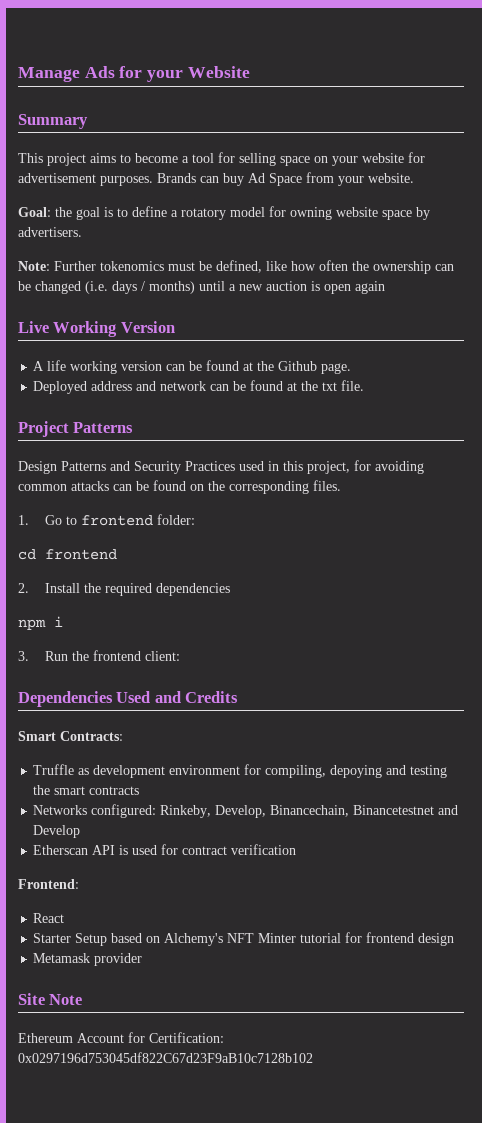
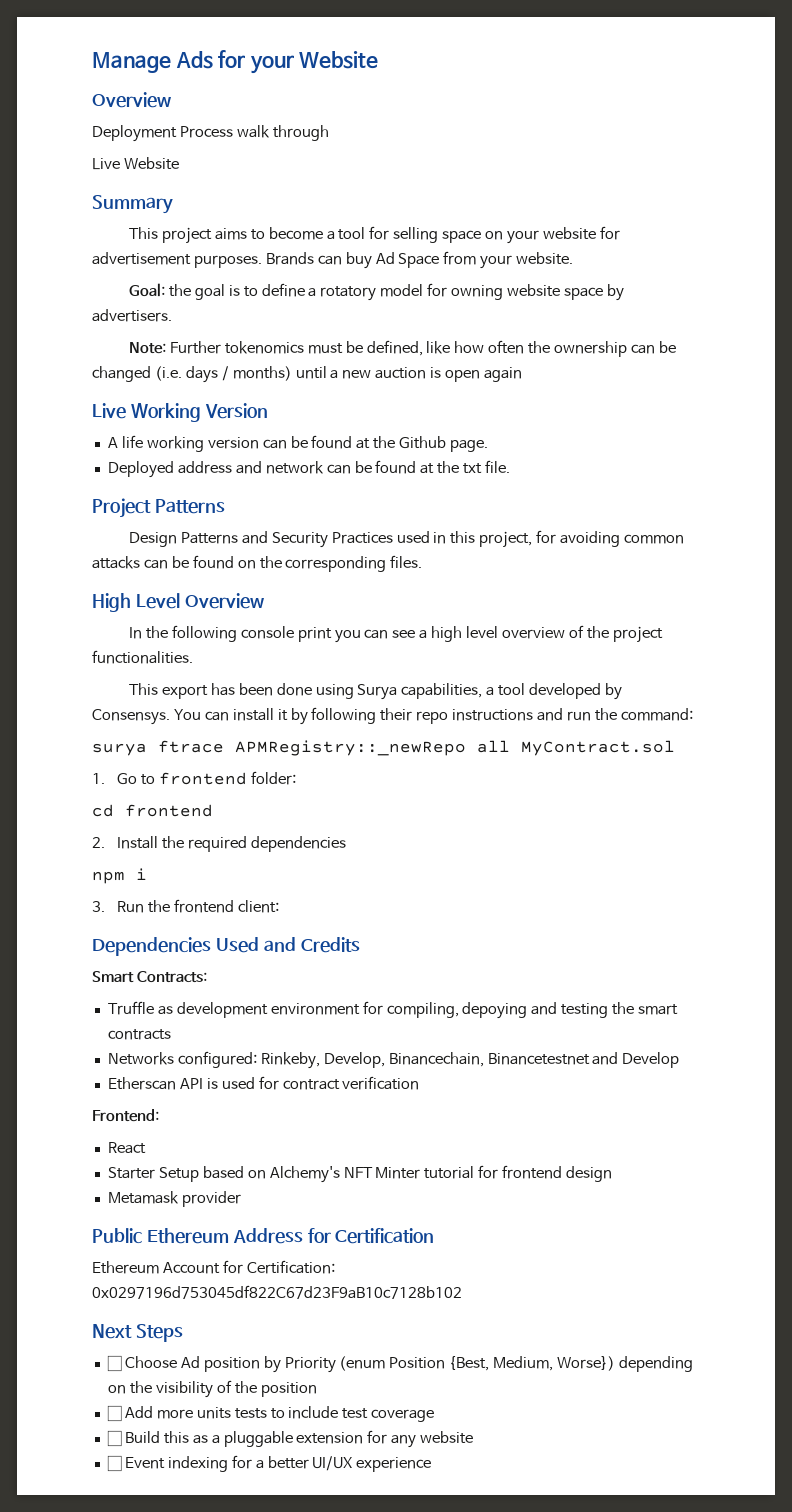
  Manage Ads for your Website
+ Overview
+ Deployment Process walk through
+ Live Website
+ High Level Overview
+ In the following console print you can see a high level overview of the project functionalities.
+ This export has been done using Surya capabilities, a tool developed by Consensys. You can install it by following their repo instructions and run the command:
+ surya ftrace APMRegistry::_newRepo all MyContract.sol
- Site Note
+ Public Ethereum Address for Certification
+ Next Steps
+ ☐ Choose Ad position by Priority (enum Position {Best, Medium, Worse}) depending on the visibility of the position
+ ☐ Add more units tests to include test coverage
+ ☐ Build this as a pluggable extension for any website
+ ☐ Event indexing for a better UI/UX experience

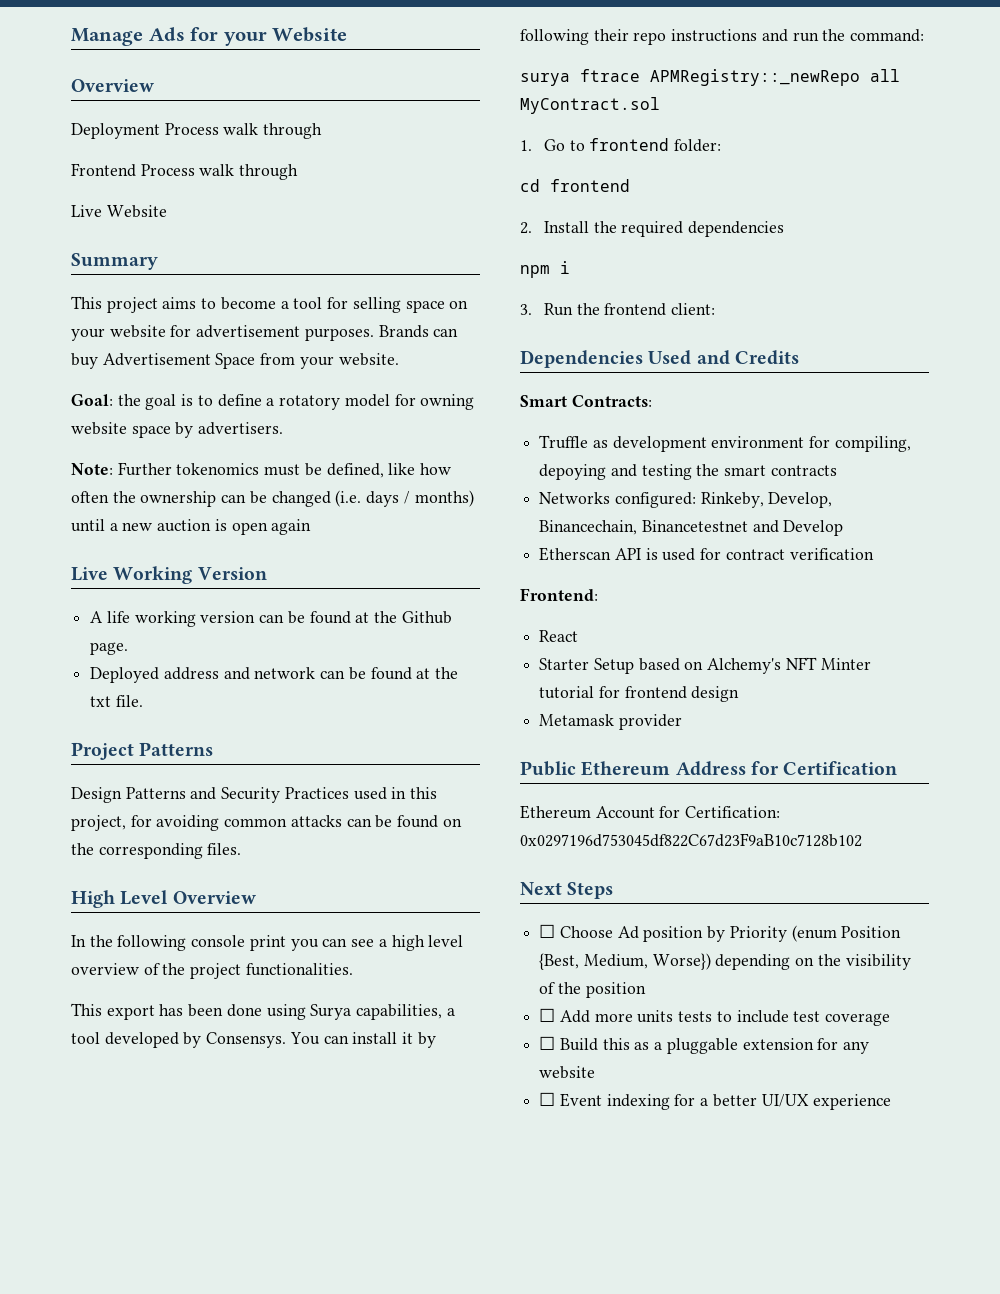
+ Frontend Process walk through
- Brands can buy Ad Space from your website.
+ Brands can buy Advertisement Space from your website.

